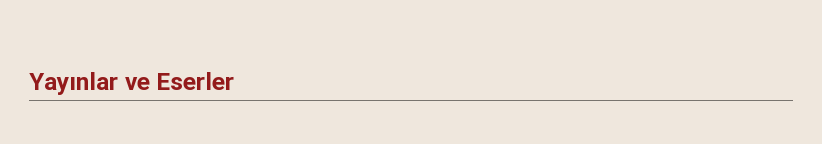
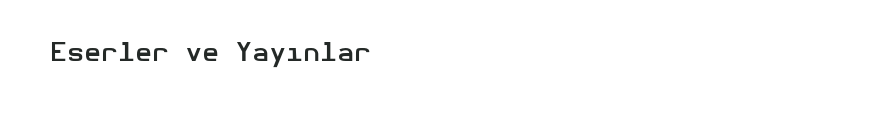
- Yayınlar ve Eserler
+ Eserler ve Yayınlar

